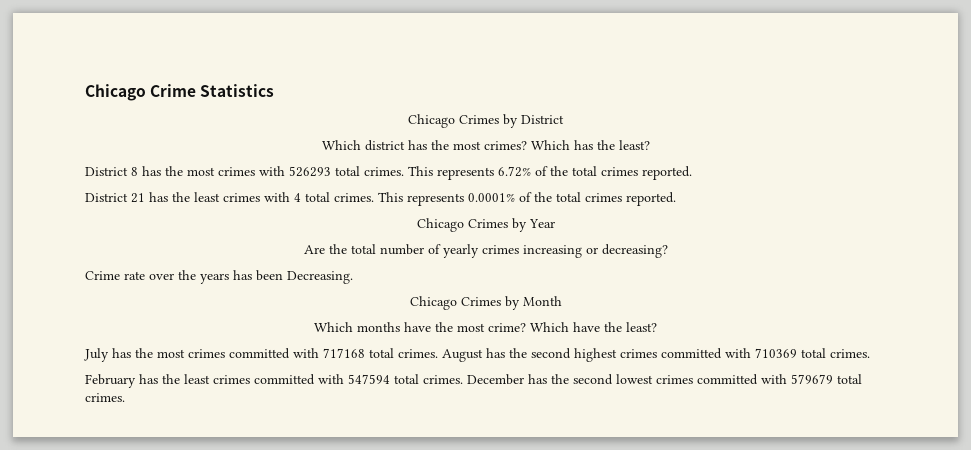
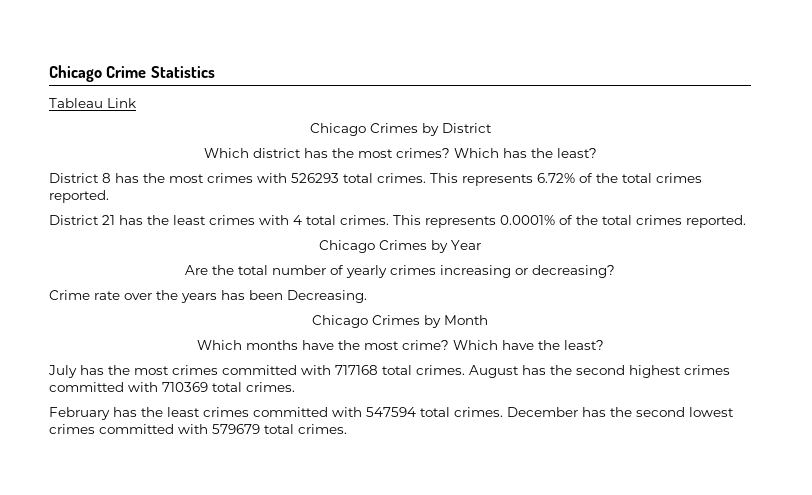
+ Tableau Link

